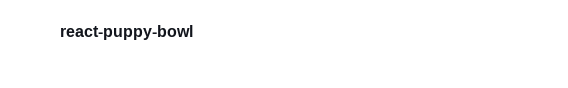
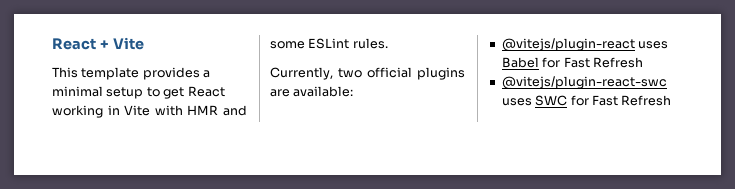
- react-puppy-bowl
+ React + Vite
+ This template provides a minimal setup to get React working in Vite with HMR and some ESLint rules.
+ Currently, two official plugins are available:
+ @vitejs/plugin-react uses Babel for Fast Refresh
+ @vitejs/plugin-react-swc uses SWC for Fast Refresh

